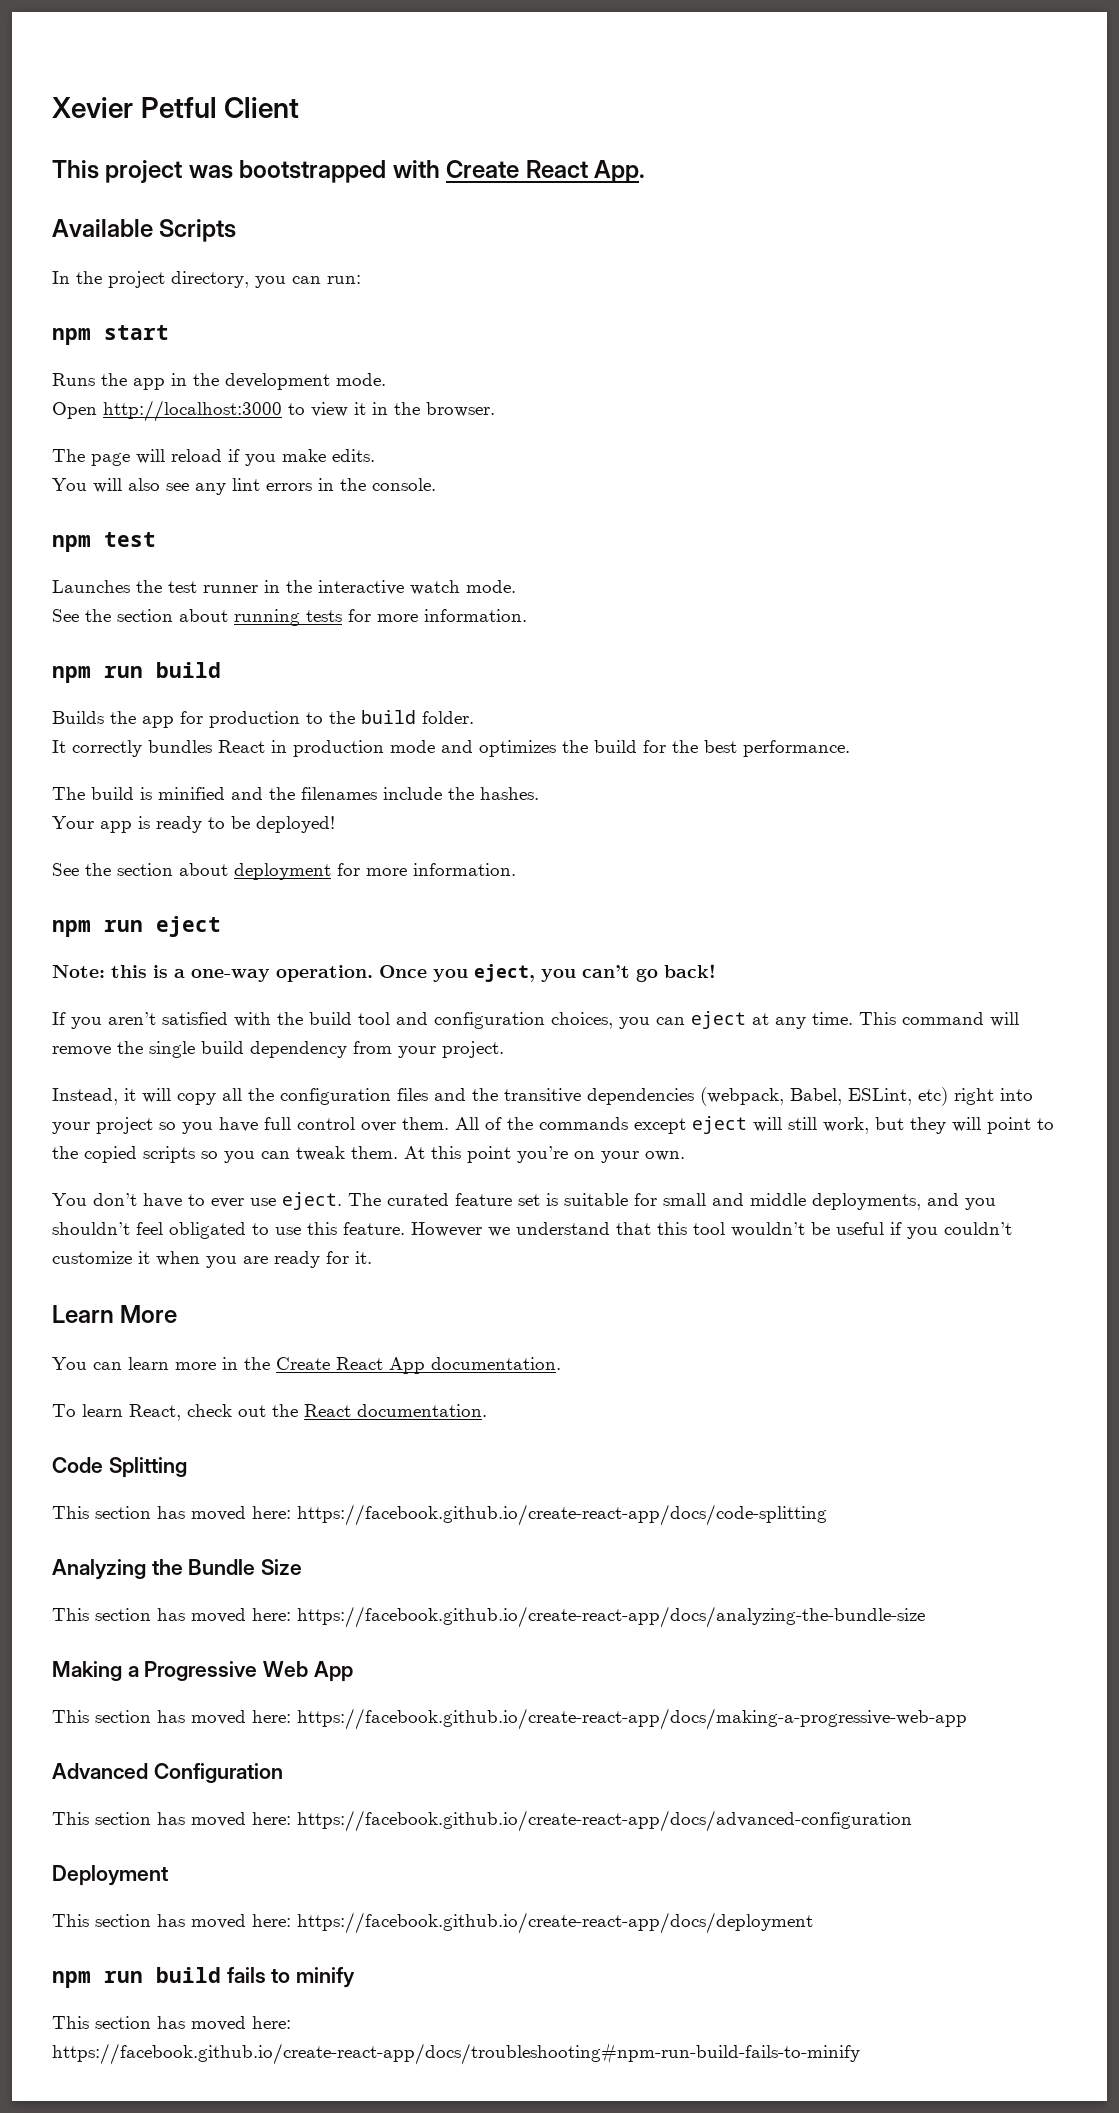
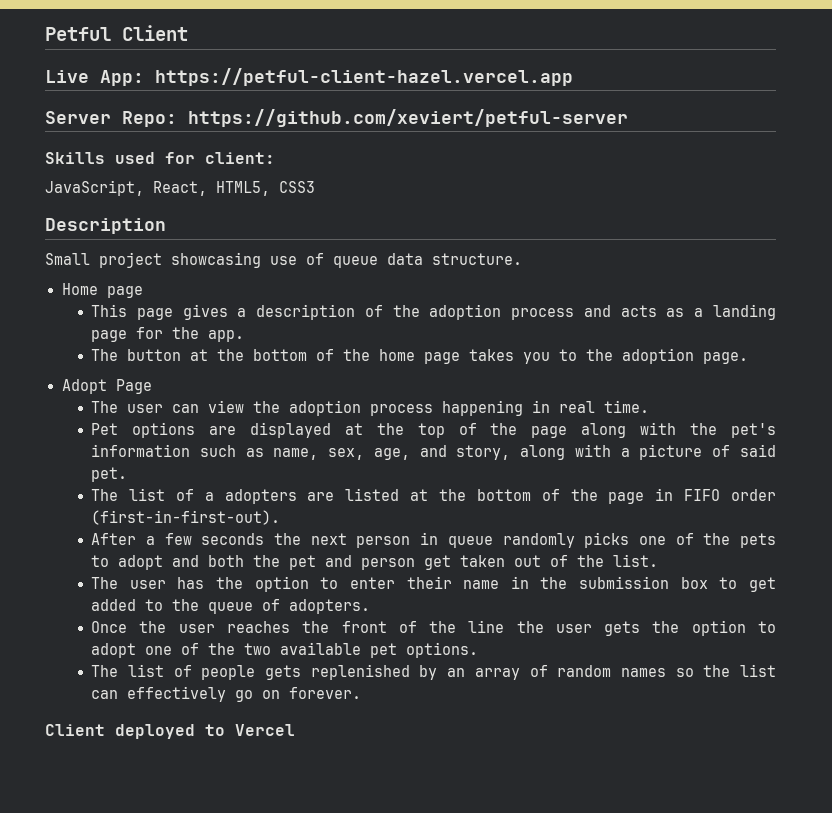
- Xevier Petful Client
+ Petful Client
- This project was bootstrapped with Create React App.
- Available Scripts
- In the project directory, you can run:
- npm start
- Runs the app in the development mode.
- Open http://localhost:3000 to view it in the browser.
- The page will reload if you make edits.
- You will also see any lint errors in the console.
- npm test
- Launches the test runner in the interactive watch mode.
- See the section about running tests for more information.
- npm run build
- Builds the app for production to the build folder.
- It correctly bundles React in production mode and optimizes the build for the best performance.
- The build is minified and the filenames include the hashes.
- Your app is ready to be deployed!
- See the section about deployment for more information.
- npm run eject
- Note: this is a one-way operation. Once you eject, you can’t go back!
- If you aren’t satisfied with the build tool and configuration choices, you can eject at any time. This command will remove the single build dependency from your project.
- Instead, it will copy all the configuration files and the transitive dependencies (webpack, Babel, ESLint, etc) right into your project so you have full control over them. All of the commands except eject will still work, but they will point to the copied scripts so you can tweak them. At this point you’re on your own.
- You don’t have to ever use eject. The curated feature set is suitable for small and middle deployments, and you shouldn’t feel obligated to use this feature. However we understand that this tool wouldn’t be useful if you couldn’t customize it when you are ready for it.
- Learn More
- You can learn more in the Create React App documentation.
- To learn React, check out the React documentation.
- Code Splitting
- This section has moved here: https://facebook.github.io/create-react-app/docs/code-splitting
- Analyzing the Bundle Size
- This section has moved here: https://facebook.github.io/create-react-app/docs/analyzing-the-bundle-size
- Making a Progressive Web App
- This section has moved here: https://facebook.github.io/create-react-app/docs/making-a-progressive-web-app
- Advanced Configuration
- This section has moved here: https://facebook.github.io/create-react-app/docs/advanced-configuration
- Deployment
- This section has moved here: https://facebook.github.io/create-react-app/docs/deployment
- npm run build fails to minify
- This section has moved here: https://facebook.github.io/create-react-app/docs/troubleshooting#npm-run-build-fails-to-minify
+ Live App: https://petful-client-hazel.vercel.app
+ Server Repo: https://github.com/xeviert/petful-server
+ Skills used for client:
+ JavaScript, React, HTML5, CSS3
+ Description
+ Small project showcasing use of queue data structure.
+ Home page
+ This page gives a description of the adoption process and acts as a landing page for the app.
+ The button at the bottom of the home page takes you to the adoption page.
+ Adopt Page
+ The user can view the adoption process happening in real time.
+ Pet options are displayed at the top of the page along with the pet's information such as name, sex, age, and story, along with a picture of said pet.
+ The list of a adopters are listed at the bottom of the page in FIFO order (first-in-first-out).
+ After a few seconds the next person in queue randomly picks one of the pets to adopt and both the pet and person get taken out of the list.
+ The user has the option to enter their name in the submission box to get added to the queue of adopters.
+ Once the user reaches the front of the line the user gets the option to adopt one of the two available pet options.
+ The list of people gets replenished by an array of random names so the list can effectively go on forever.
+ Client deployed to Vercel

